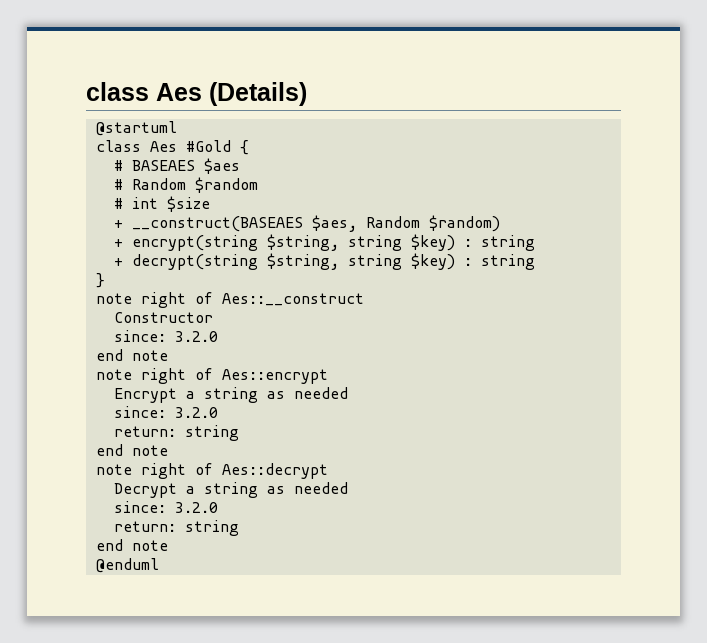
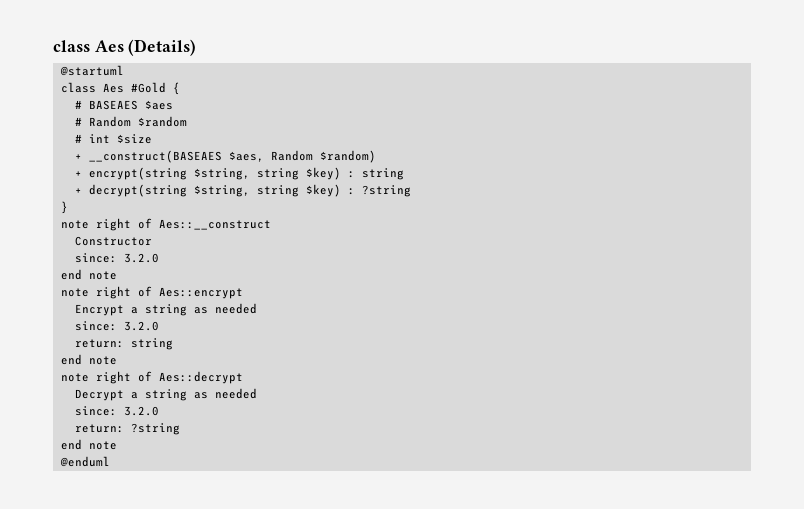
- + decrypt(string $string, string $key) : string
+ + decrypt(string $string, string $key) : ?string
  Decrypt a string as needed
  since: 3.2.0
- return: string
+ return: ?string

